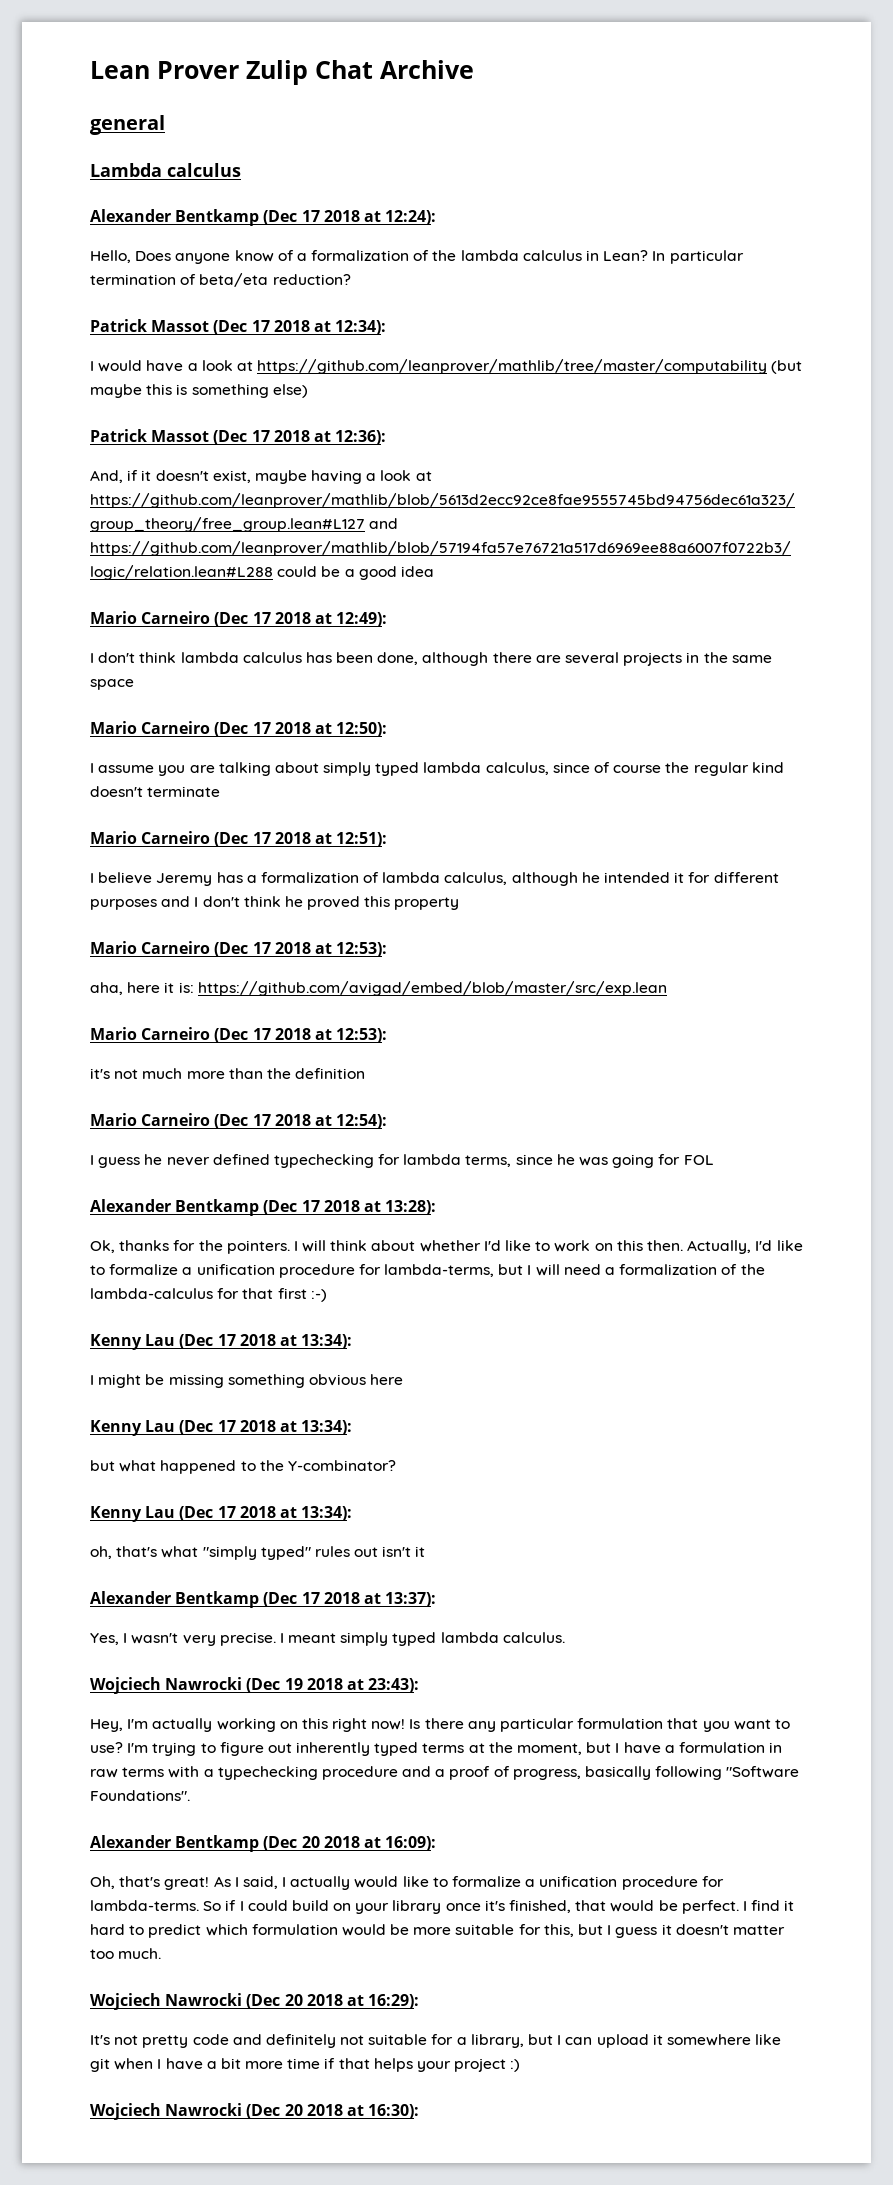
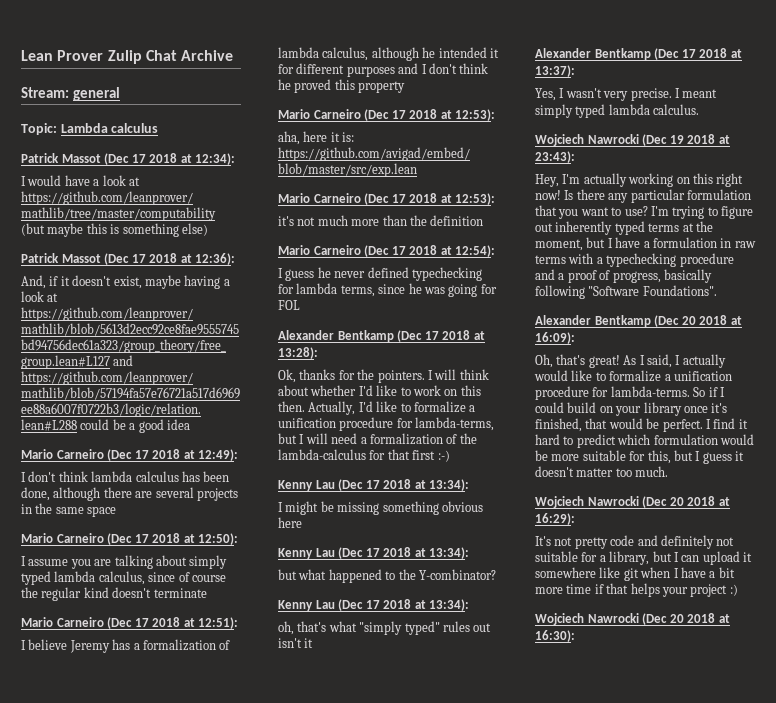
- general
+ Stream: general
- Lambda calculus
+ Topic: Lambda calculus
- Alexander Bentkamp (Dec 17 2018 at 12:24):
- Hello, Does anyone know of a formalization of the lambda calculus in Lean? In particular termination of beta/eta reduction?

